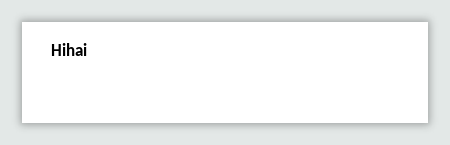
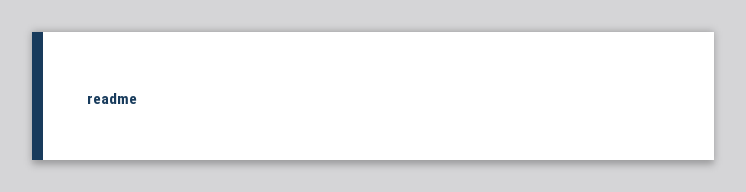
- Hihai
+ readme

